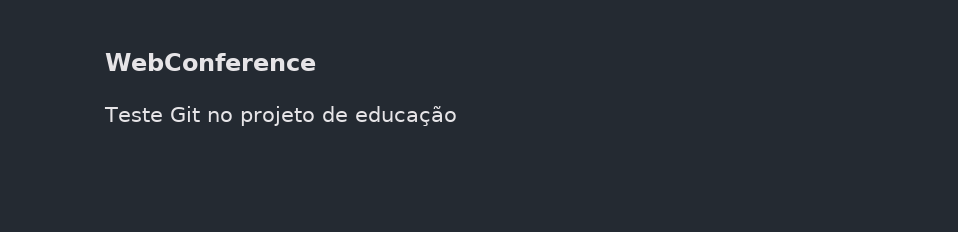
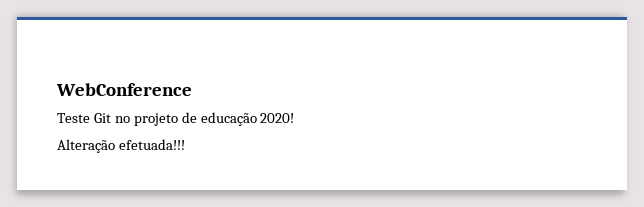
- Teste Git no projeto de educação
+ Teste Git no projeto de educação 2020!
+ Alteração efetuada!!!

